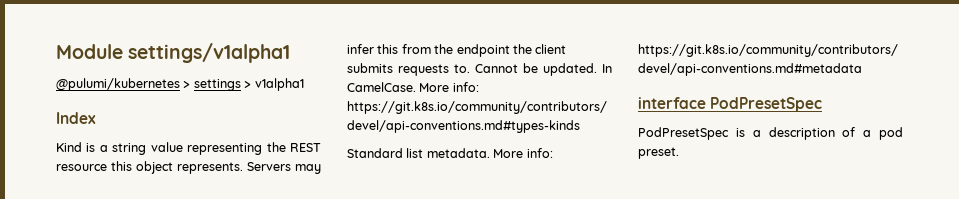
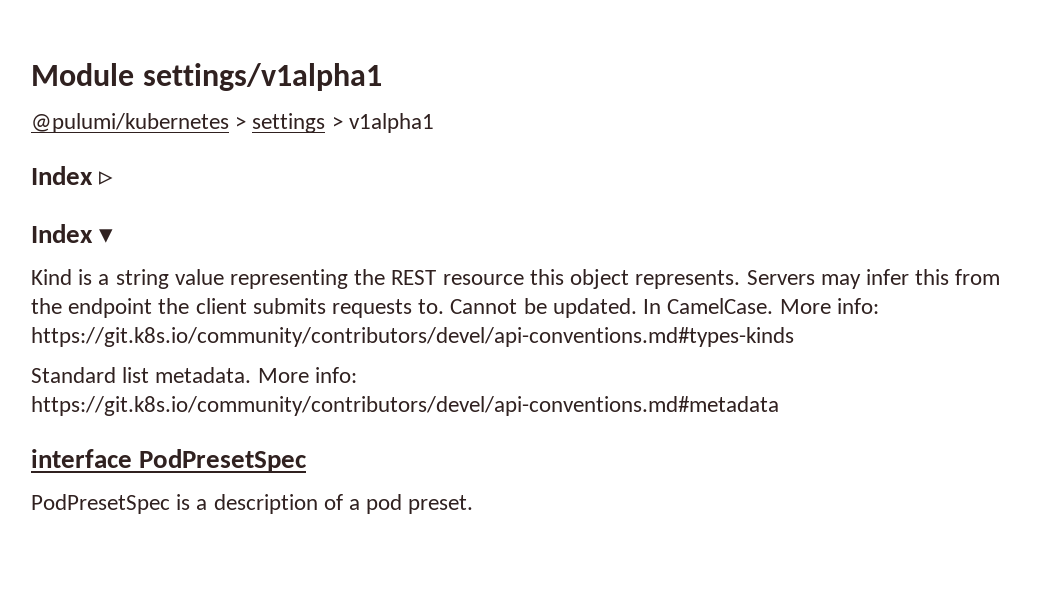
- Index
+ Index ▹
+ Index ▾

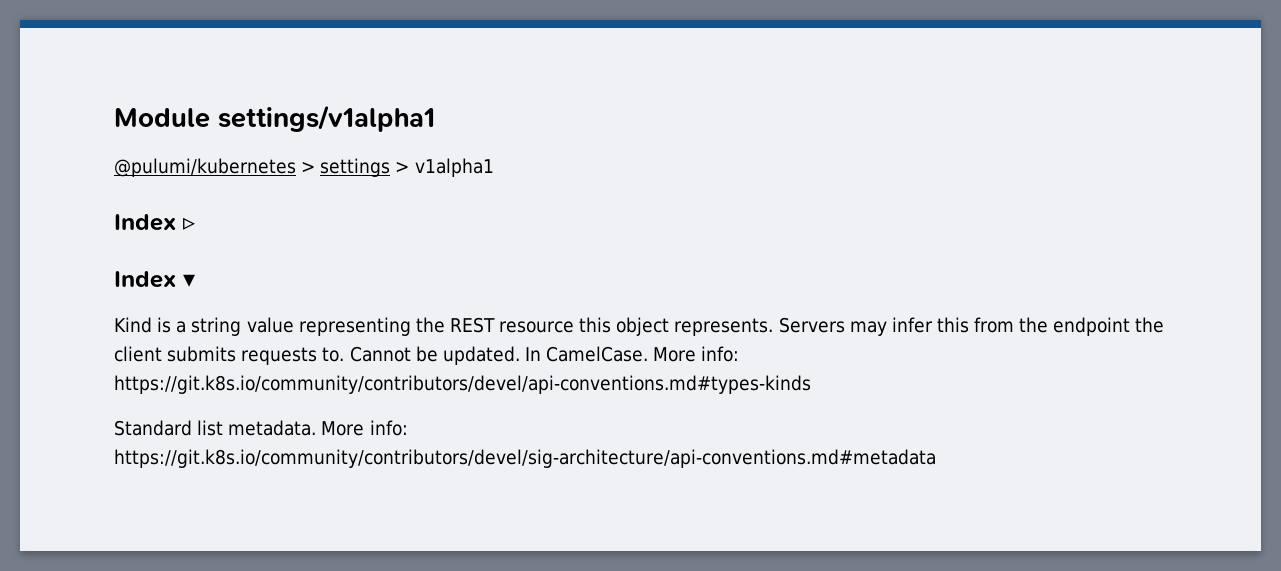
- More info: https://git.k8s.io/community/contributors/devel/api-conventions.md#metadata
- interface PodPresetSpec
- PodPresetSpec is a description of a pod preset.
+ More info: https://git.k8s.io/community/contributors/devel/sig-architecture/api-conventions.md#metadata

